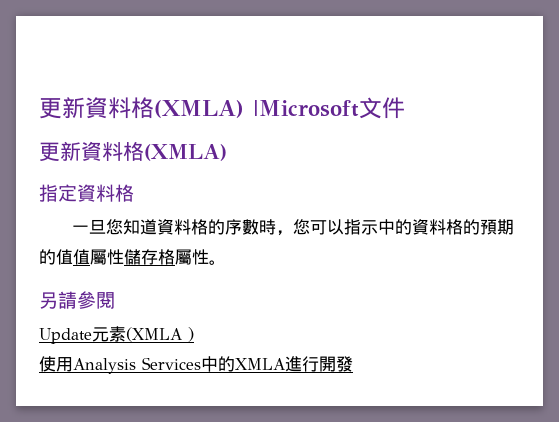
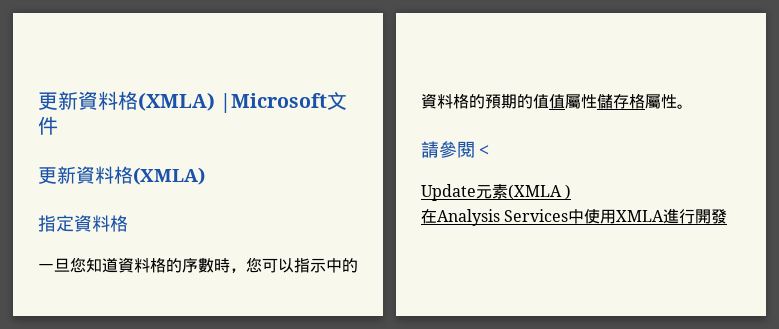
- 另請參閱
+ 請參閱＜
- 使用Analysis Services中的XMLA進行開發
+ 在Analysis Services中使用XMLA進行開發

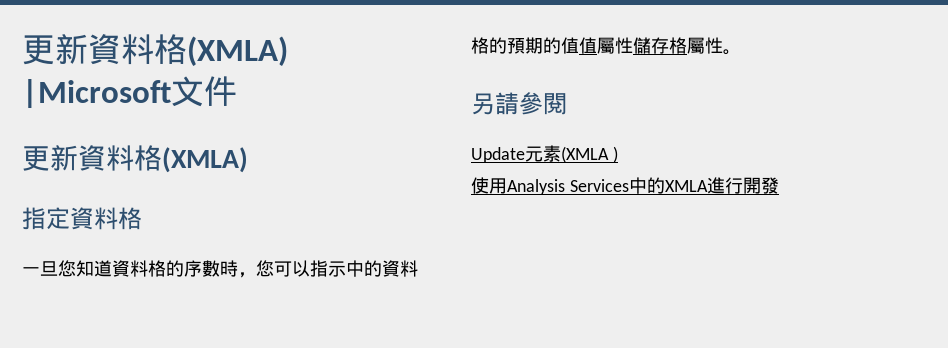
- 請參閱＜
+ 另請參閱
- 在Analysis Services中使用XMLA進行開發
+ 使用Analysis Services中的XMLA進行開發

